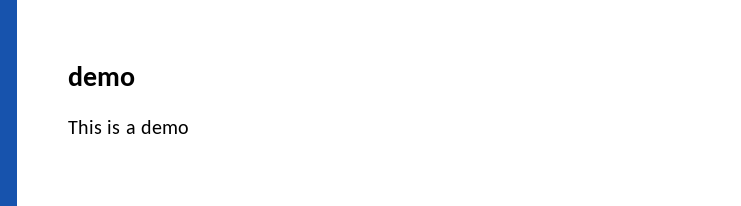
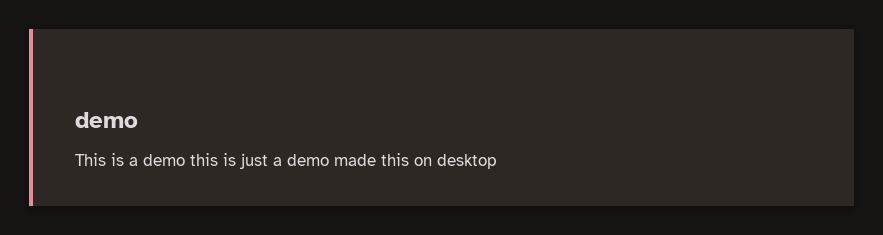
- This is a demo
+ This is a demo this is just a demo made this on desktop

